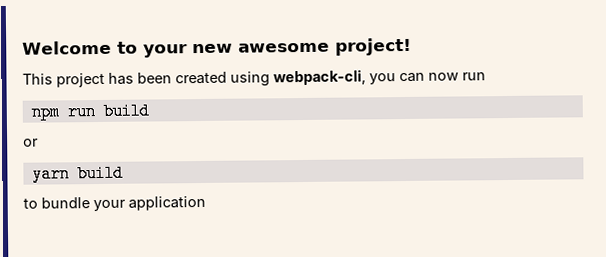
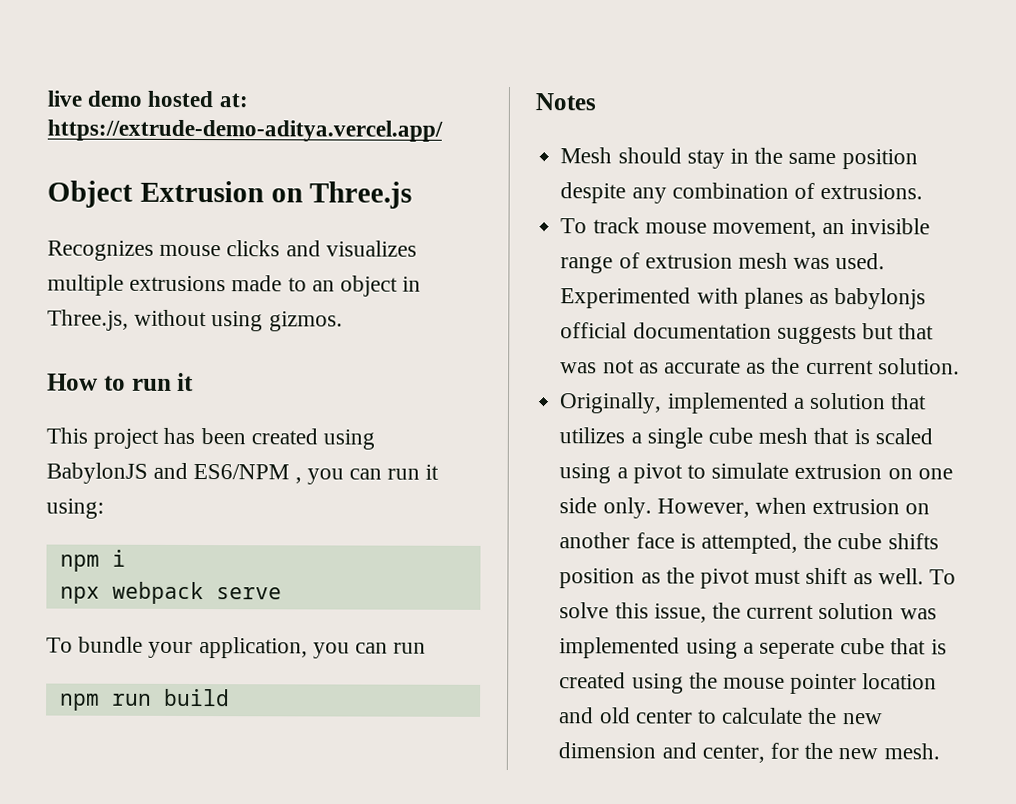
- Welcome to your new awesome project!
+ live demo hosted at: https://extrude-demo-aditya.vercel.app/
+ Object Extrusion on Three.js
+ Recognizes mouse clicks and visualizes multiple extrusions made to an object in Three.js, without using gizmos.
+ How to run it
- This project has been created using webpack-cli, you can now run
+ This project has been created using BabylonJS and ES6/NPM , you can run it using:
+ npm i
+ npx webpack serve
+ To bundle your application, you can run
  npm run build
- or
- yarn build
- to bundle your application
+ Notes
+ Mesh should stay in the same position despite any combination of extrusions.
+ To track mouse movement, an invisible range of extrusion mesh was used. Experimented with planes as babylonjs official documentation suggests but that was not as accurate as the current solution.
+ Originally, implemented a solution that utilizes a single cube mesh that is scaled using a pivot to simulate extrusion on one side only. However, when extrusion on another face is attempted, the cube shifts position as the pivot must shift as well. To solve this issue, the current solution was implemented using a seperate cube that is created using the mouse pointer location and old center to calculate the new dimension and center, for the new mesh.

